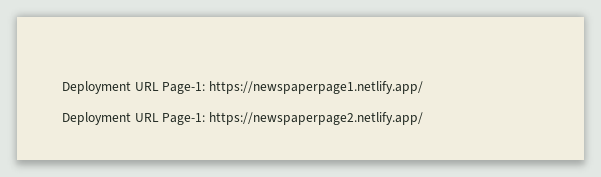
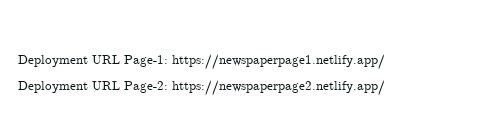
- Deployment URL Page-1: https://newspaperpage2.netlify.app/
+ Deployment URL Page-2: https://newspaperpage2.netlify.app/

